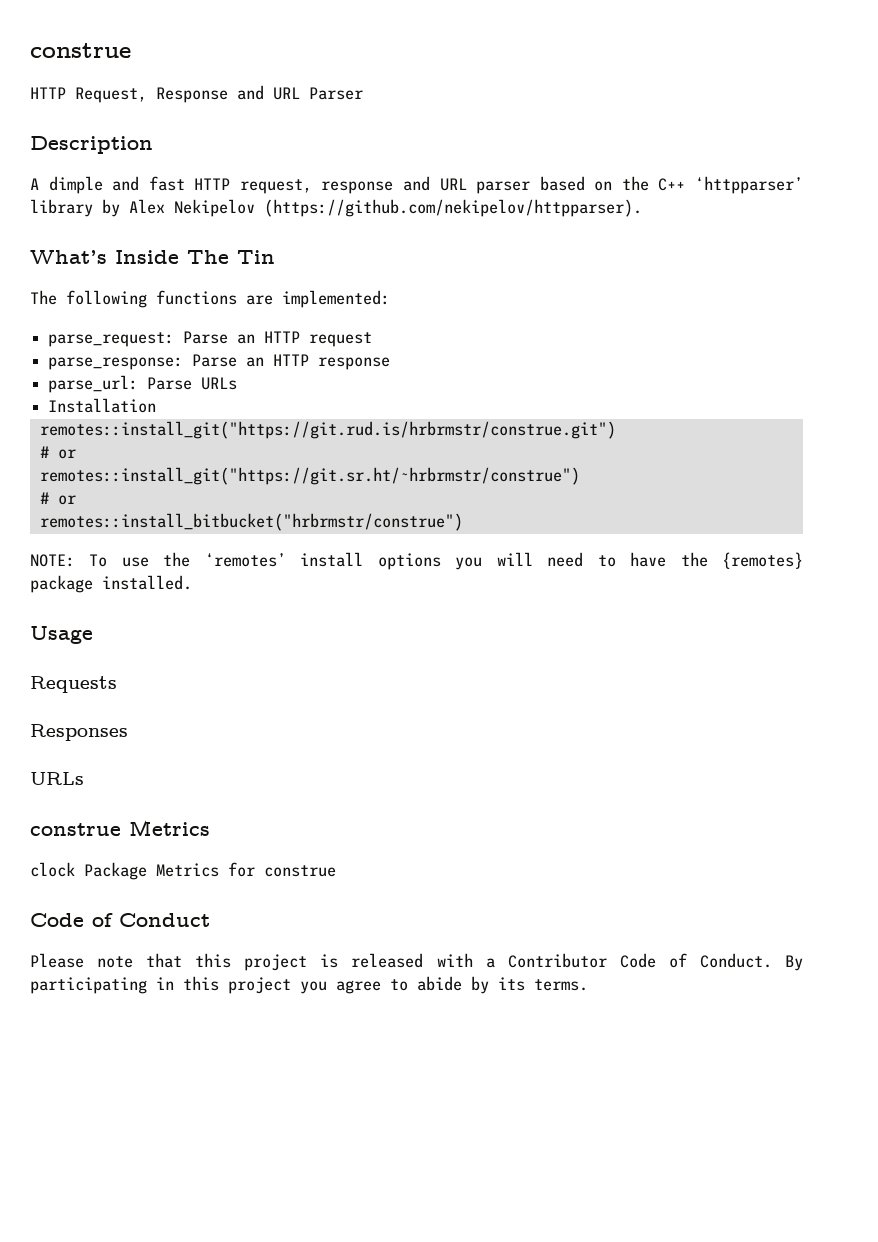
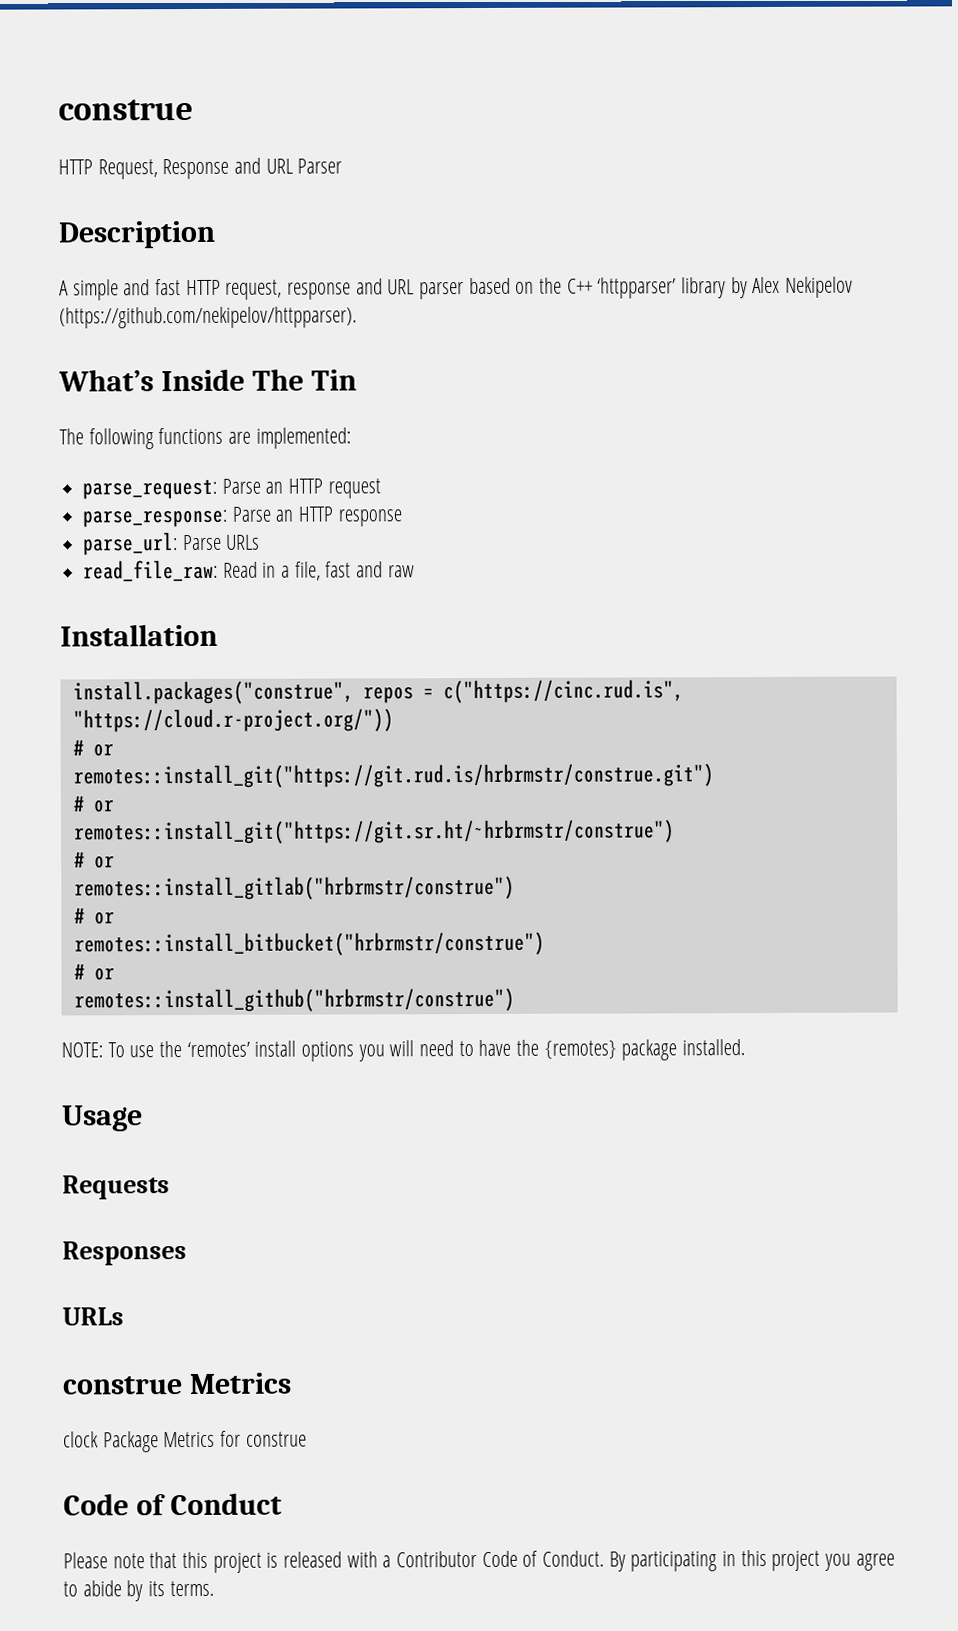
- A dimple and fast HTTP request, response and URL parser based on the C++ ‘httpparser’ library by Alex Nekipelov (https://github.com/nekipelov/httpparser).
+ A simple and fast HTTP request, response and URL parser based on the C++ ‘httpparser’ library by Alex Nekipelov (https://github.com/nekipelov/httpparser).
+ read_file_raw: Read in a file, fast and raw
  Installation
+ install.packages("construe", repos = c("https://cinc.rud.is", "https://cloud.r-project.org/"))
+ # or
+ remotes::install_gitlab("hrbrmstr/construe")
+ # or
  remotes::install_bitbucket("hrbrmstr/construe")
+ # or
+ remotes::install_github("hrbrmstr/construe")

